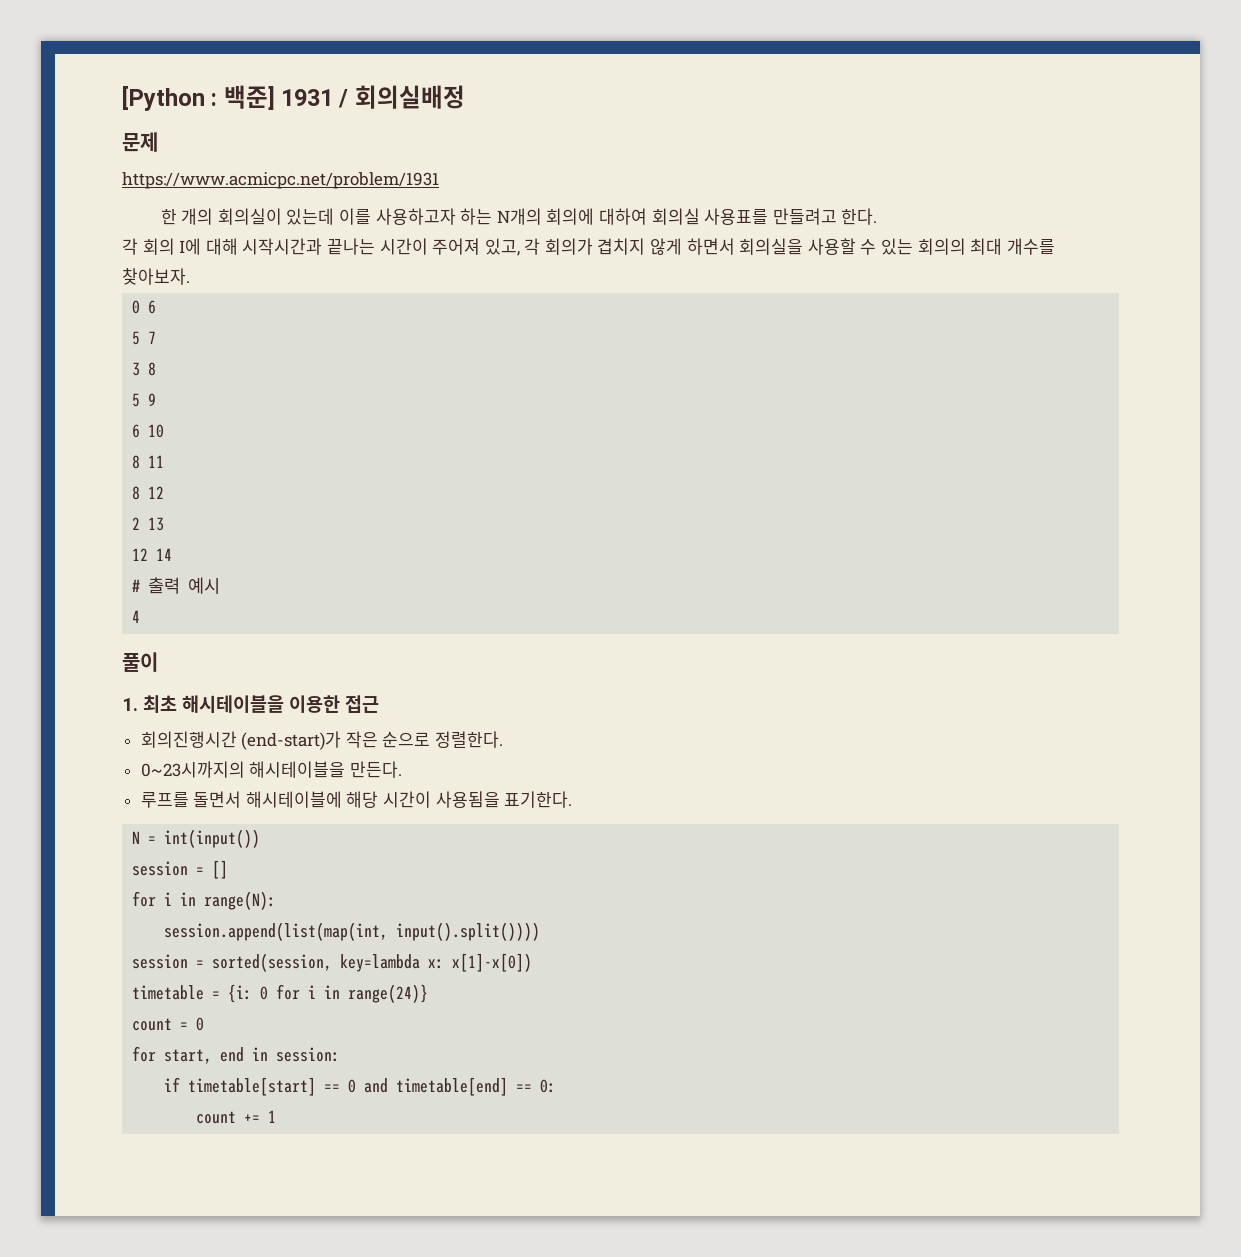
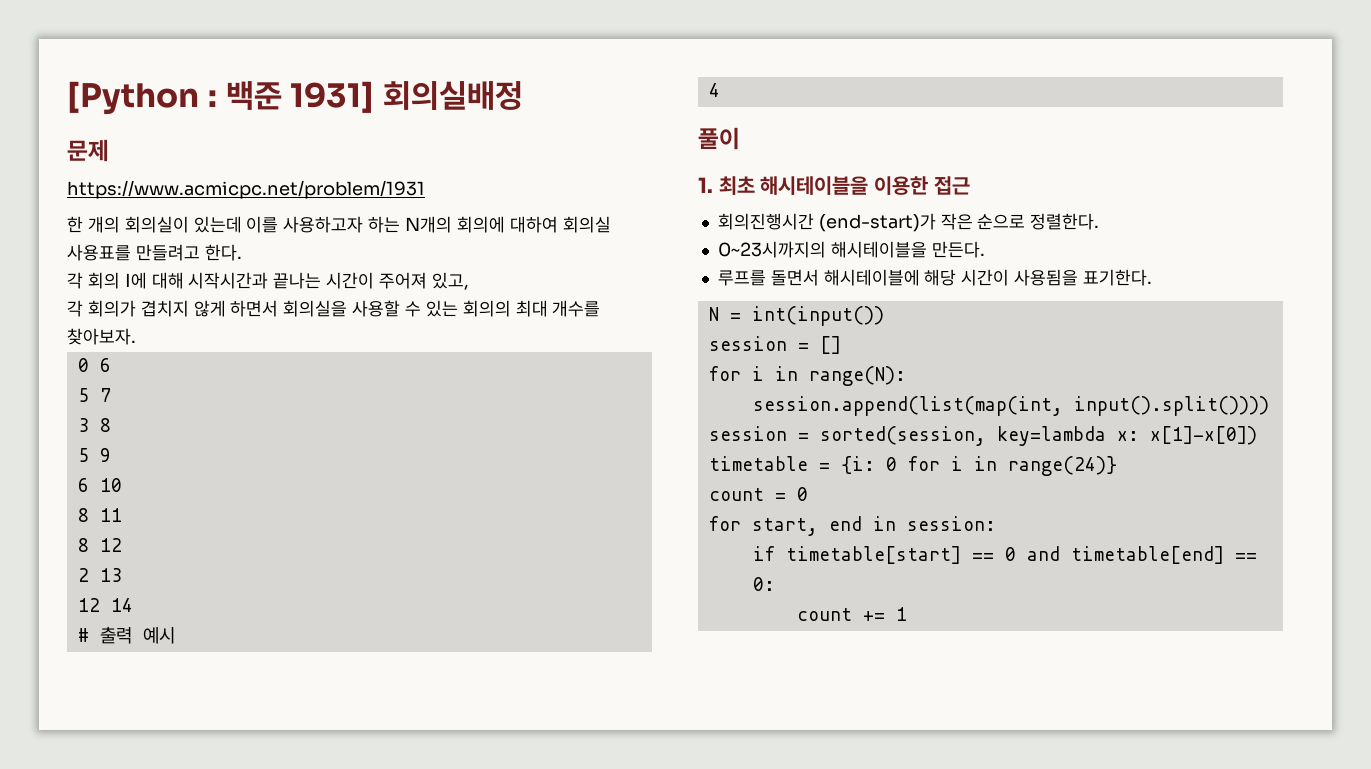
- [Python : 백준] 1931 / 회의실배정
+ [Python : 백준 1931] 회의실배정
- 각 회의 I에 대해 시작시간과 끝나는 시간이 주어져 있고, 각 회의가 겹치지 않게 하면서 회의실을 사용할 수 있는 회의의 최대 개수를 찾아보자.
+ 각 회의 I에 대해 시작시간과 끝나는 시간이 주어져 있고,
+ 각 회의가 겹치지 않게 하면서 회의실을 사용할 수 있는 회의의 최대 개수를 찾아보자.

